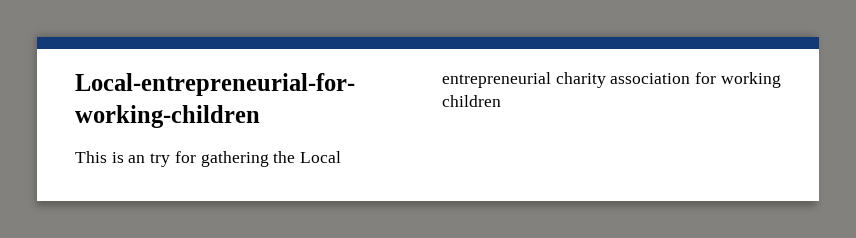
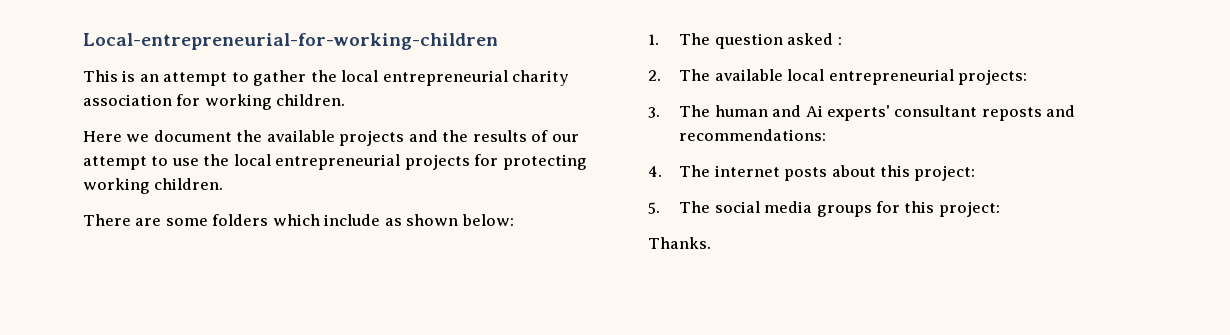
- This is an try for gathering the Local entrepreneurial charity association for working children
+ This is an attempt to gather the local entrepreneurial charity association for working children.
+ Here we document the available projects and the results of our attempt to use the local entrepreneurial projects for protecting working children.
+ There are some folders which include as shown below:
+ 1. The question asked :
+ 2. The available local entrepreneurial projects:
+ 3. The human and Ai experts' consultant reposts and recommendations:
+ 4. The internet posts about this project:
+ 5. The social media groups for this project:
+ Thanks.

